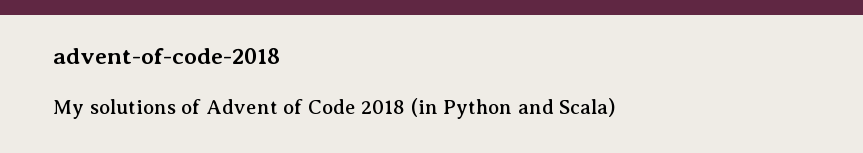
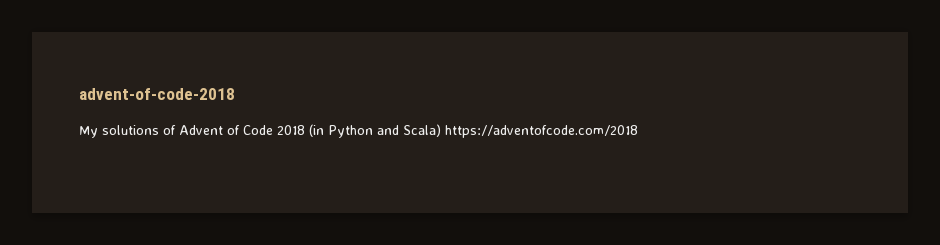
- My solutions of Advent of Code 2018 (in Python and Scala)
+ My solutions of Advent of Code 2018 (in Python and Scala) https://adventofcode.com/2018

